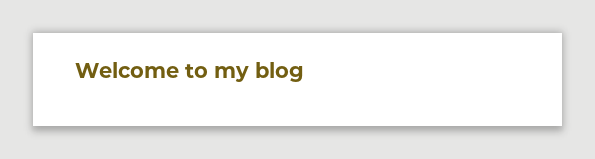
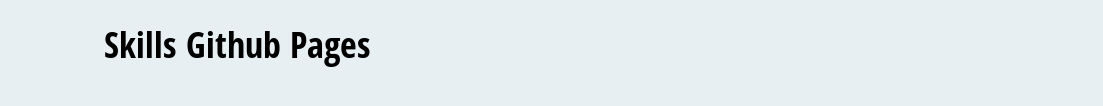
- Welcome to my blog
+ Skills Github Pages

